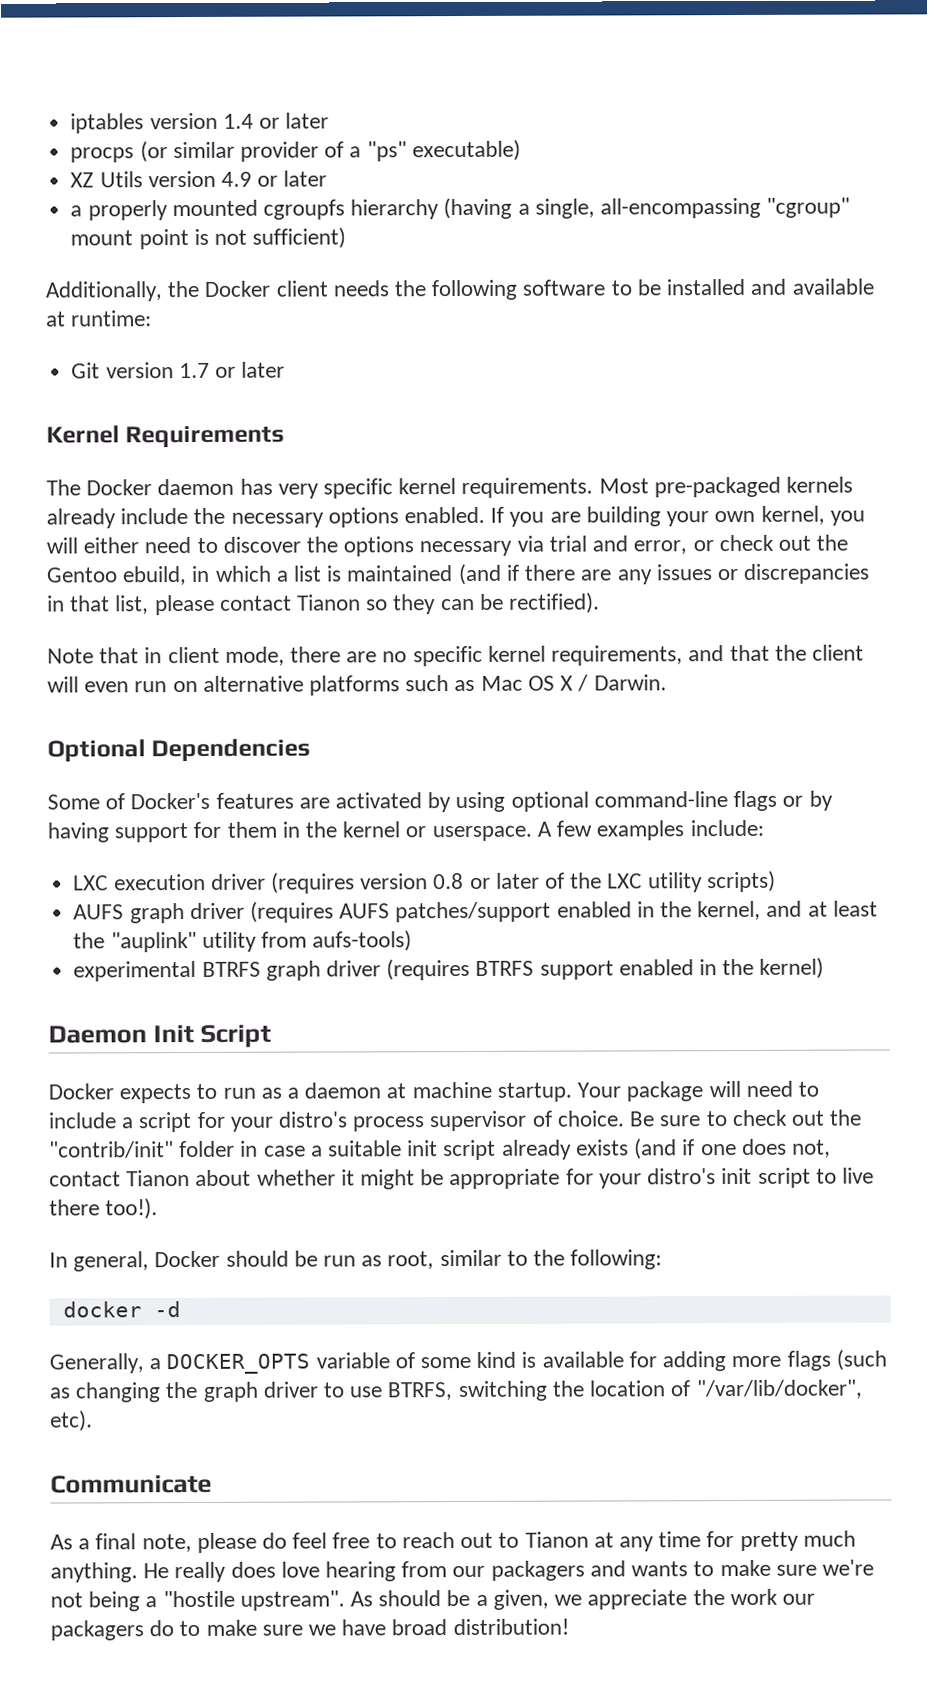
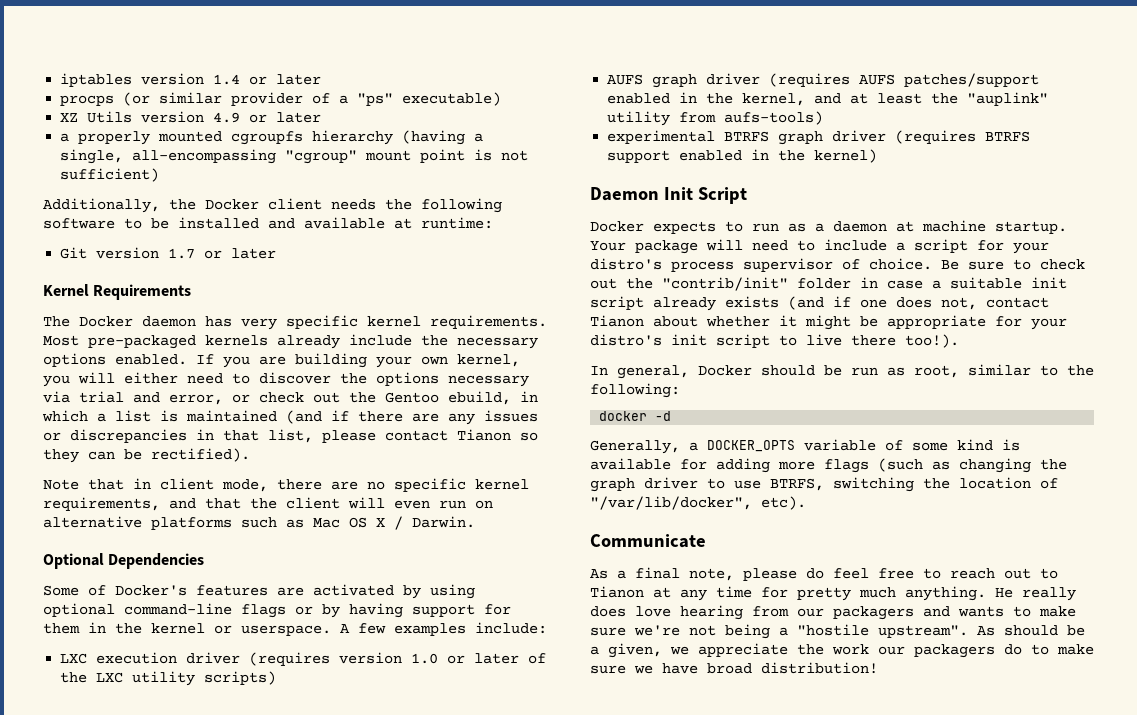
- LXC execution driver (requires version 0.8 or later of the LXC utility scripts)
+ LXC execution driver (requires version 1.0 or later of the LXC utility scripts)

